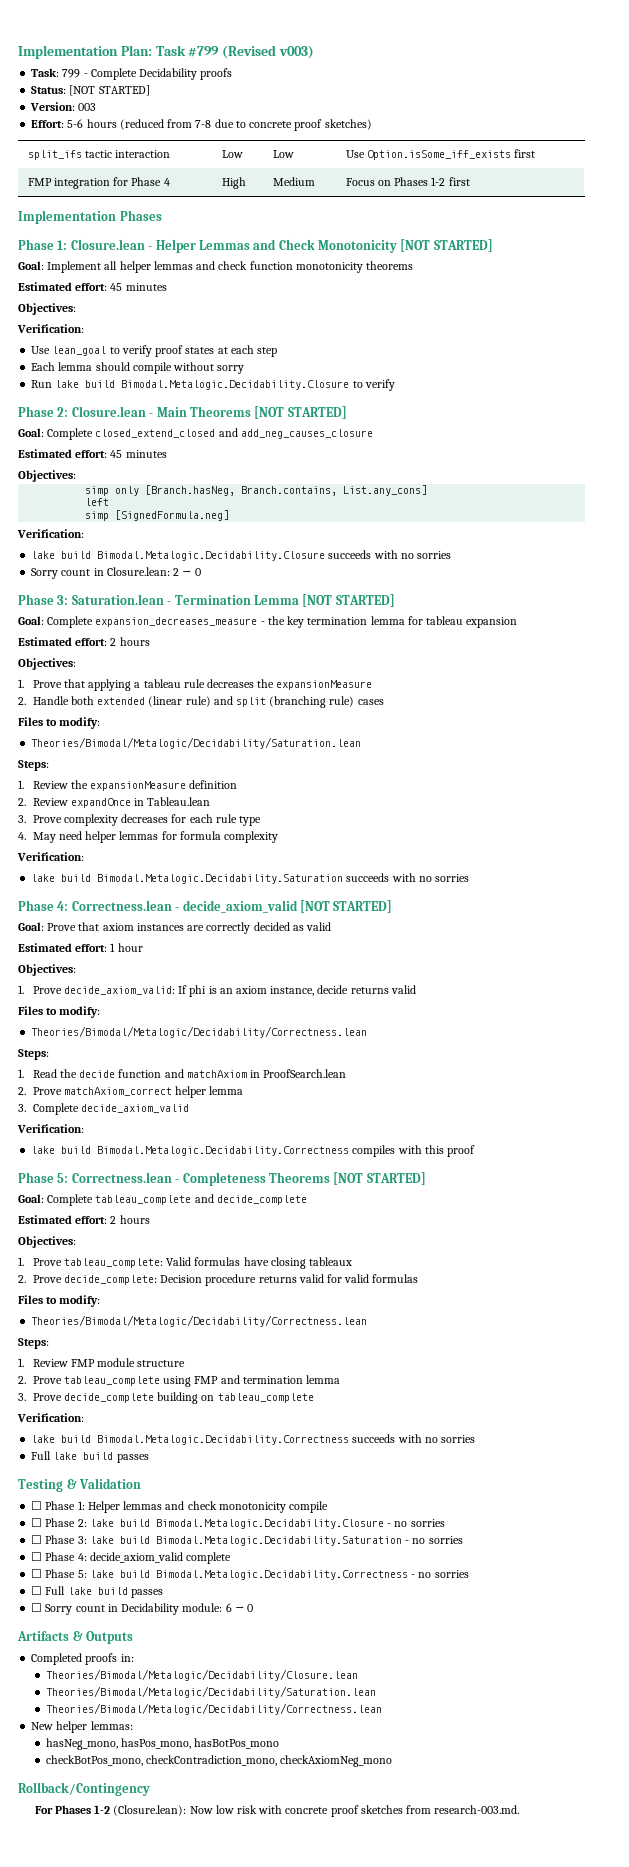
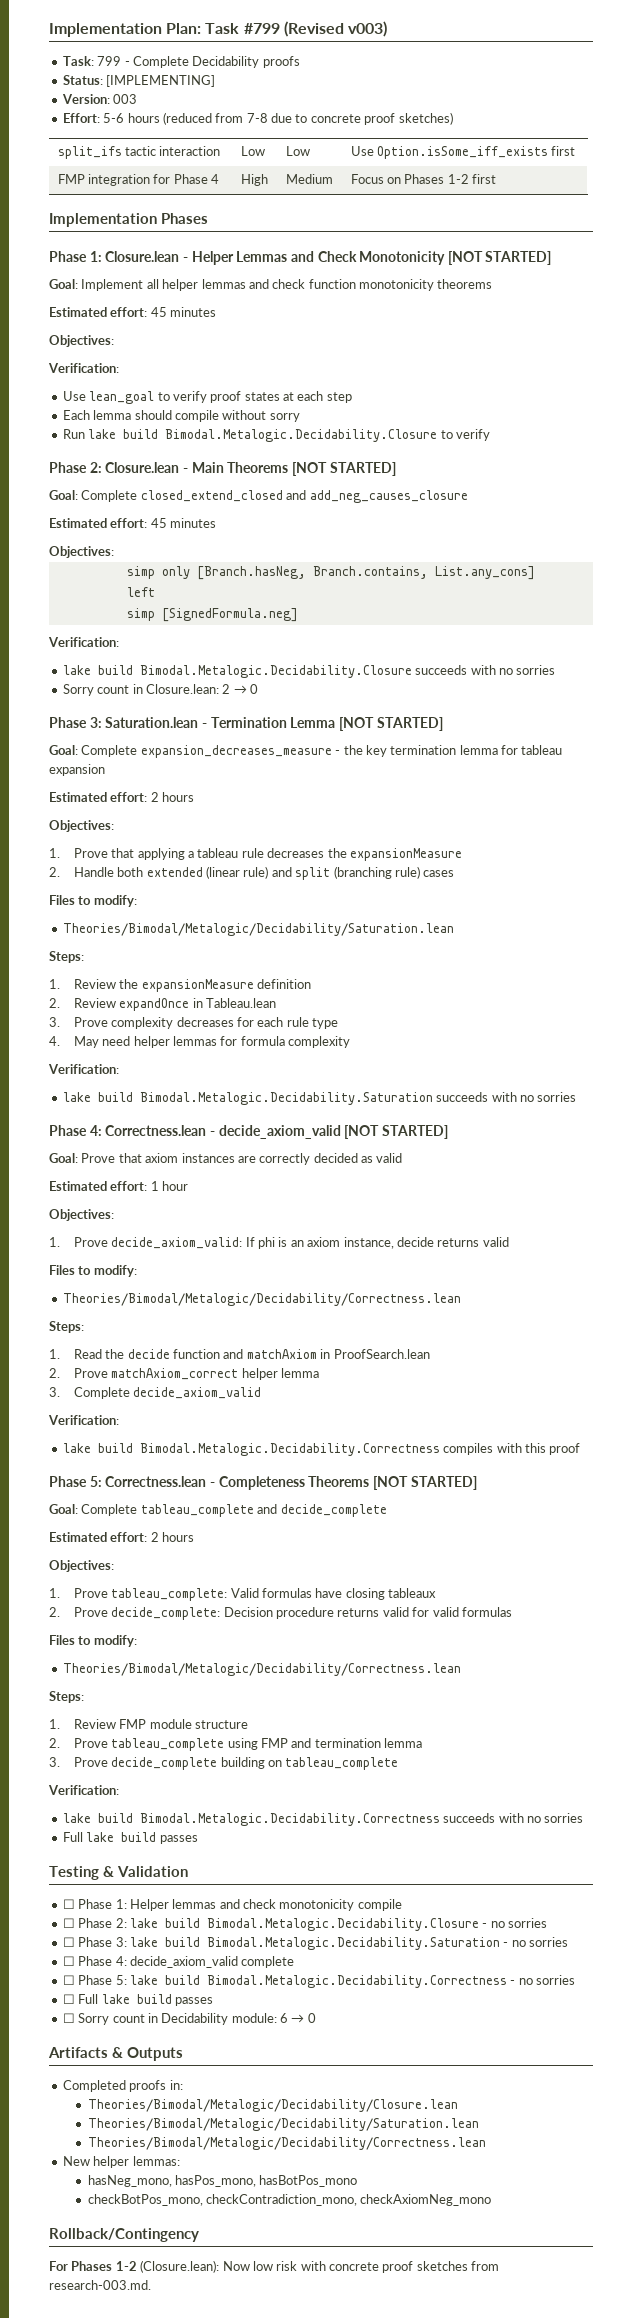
- Status: [NOT STARTED]
+ Status: [IMPLEMENTING]

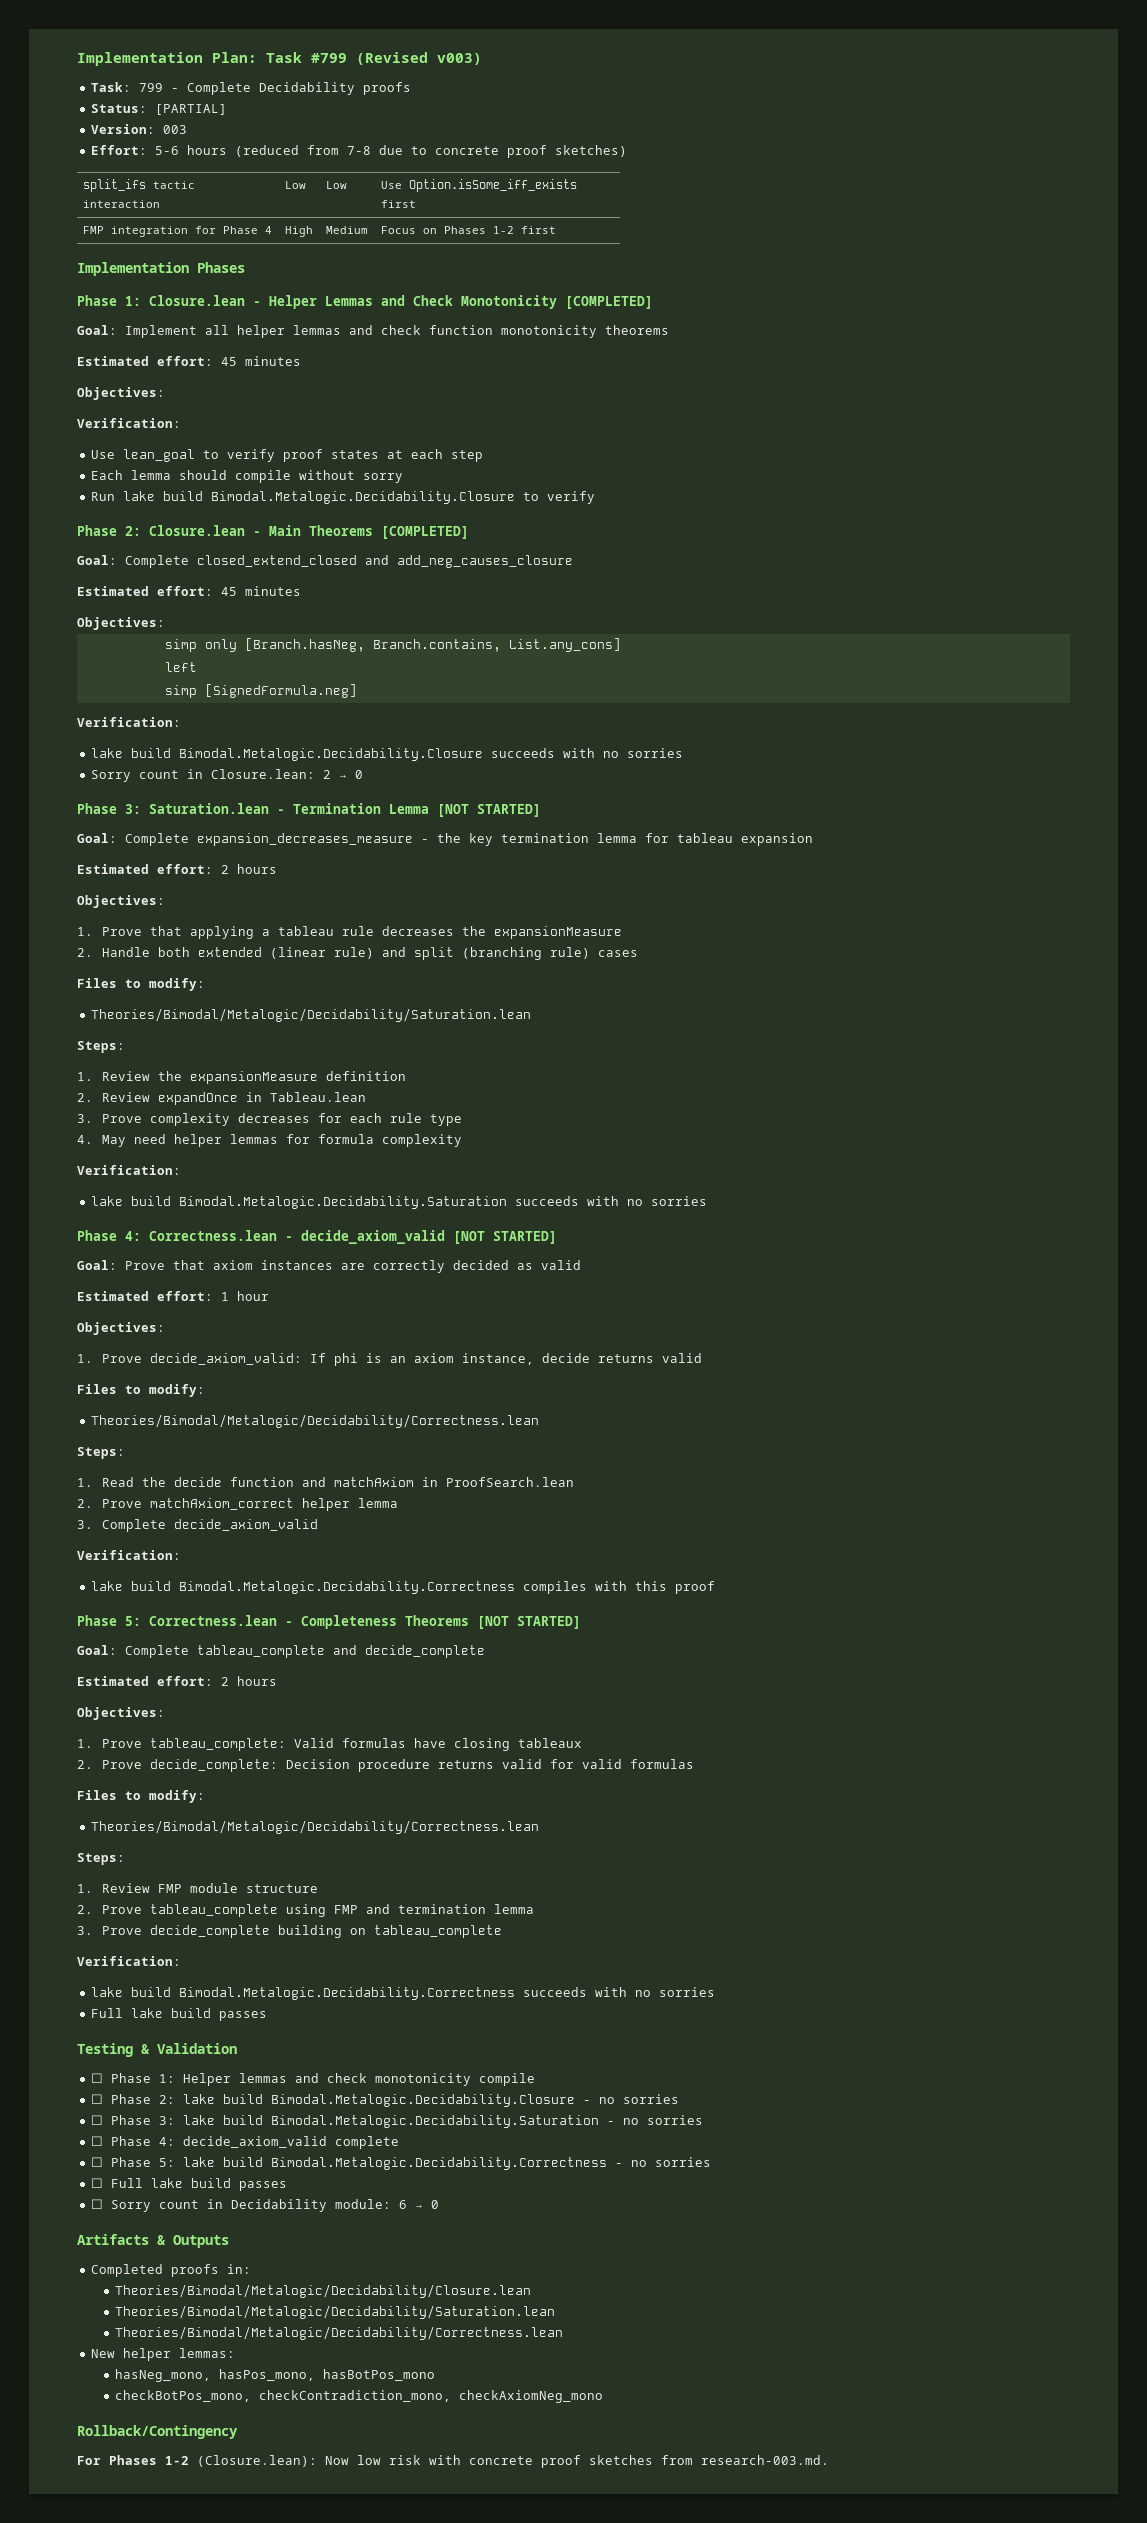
- Status: [IMPLEMENTING]
+ Status: [PARTIAL]
- Phase 1: Closure.lean - Helper Lemmas and Check Monotonicity [NOT STARTED]
+ Phase 1: Closure.lean - Helper Lemmas and Check Monotonicity [COMPLETED]
- Phase 2: Closure.lean - Main Theorems [NOT STARTED]
+ Phase 2: Closure.lean - Main Theorems [COMPLETED]

